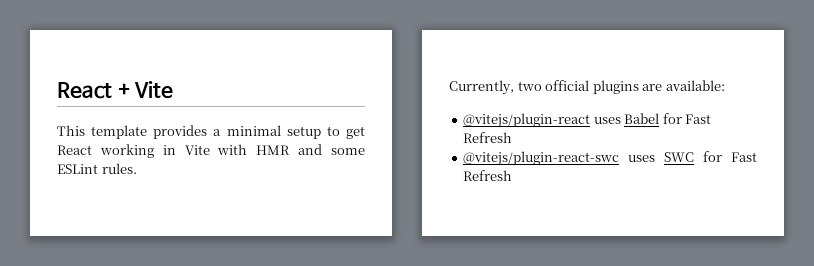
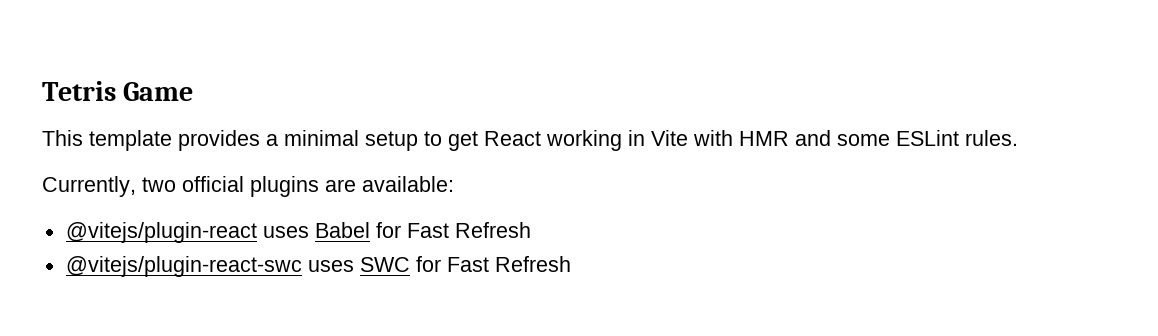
- React + Vite
+ Tetris Game

